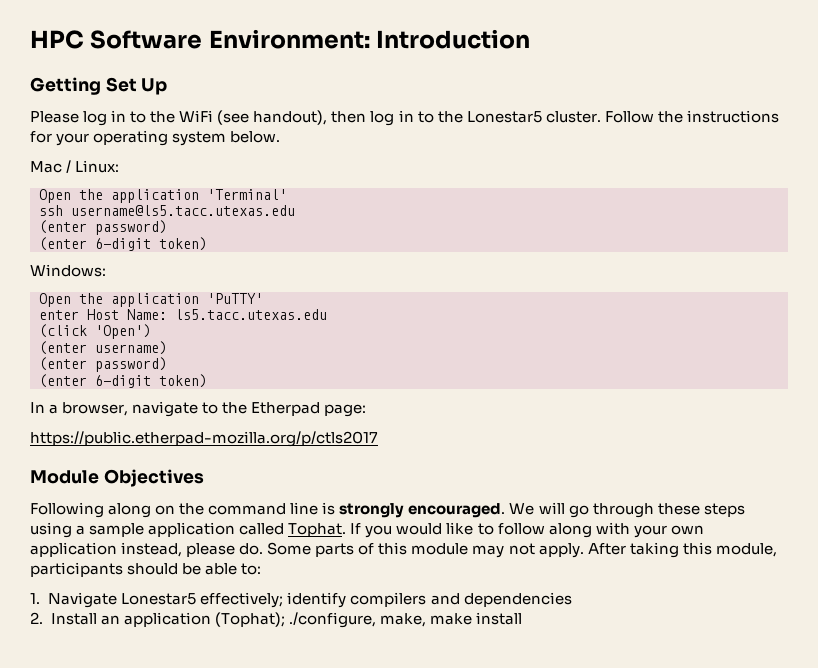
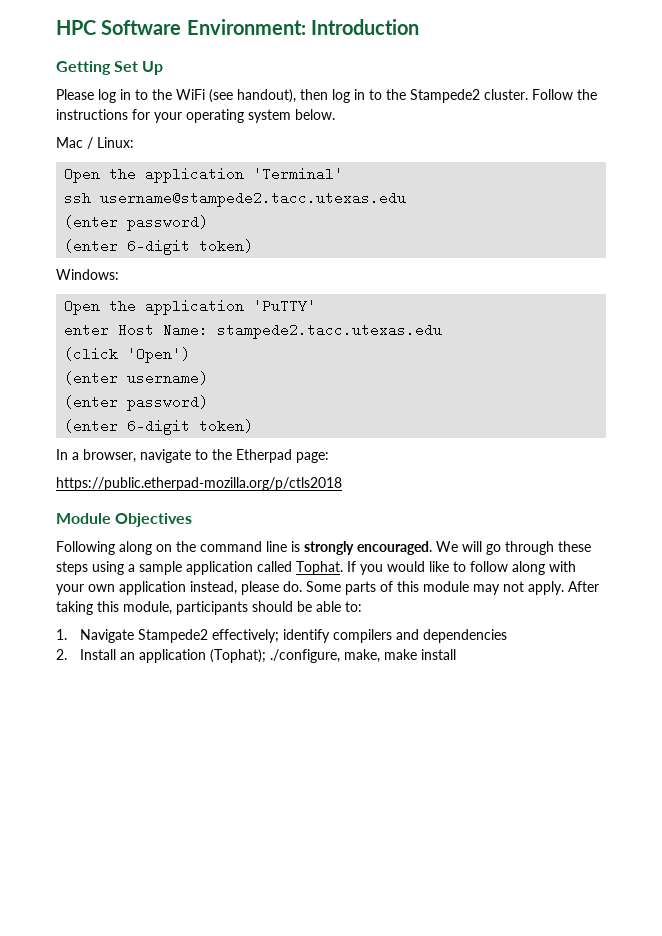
- Please log in to the WiFi (see handout), then log in to the Lonestar5 cluster.
+ Please log in to the WiFi (see handout), then log in to the Stampede2 cluster.
- ssh username@ls5.tacc.utexas.edu
+ ssh username@stampede2.tacc.utexas.edu
- enter Host Name: ls5.tacc.utexas.edu
+ enter Host Name: stampede2.tacc.utexas.edu
- https://public.etherpad-mozilla.org/p/ctls2017
+ https://public.etherpad-mozilla.org/p/ctls2018
- 1. Navigate Lonestar5 effectively; identify compilers and dependencies
+ 1. Navigate Stampede2 effectively; identify compilers and dependencies

